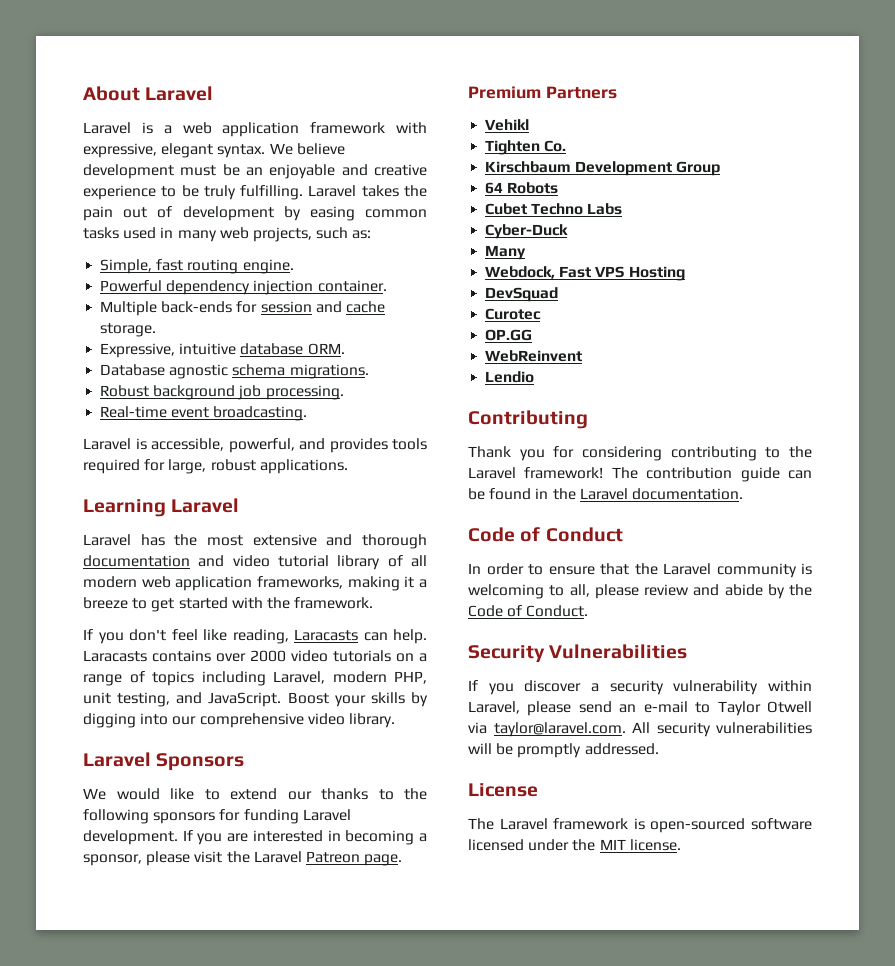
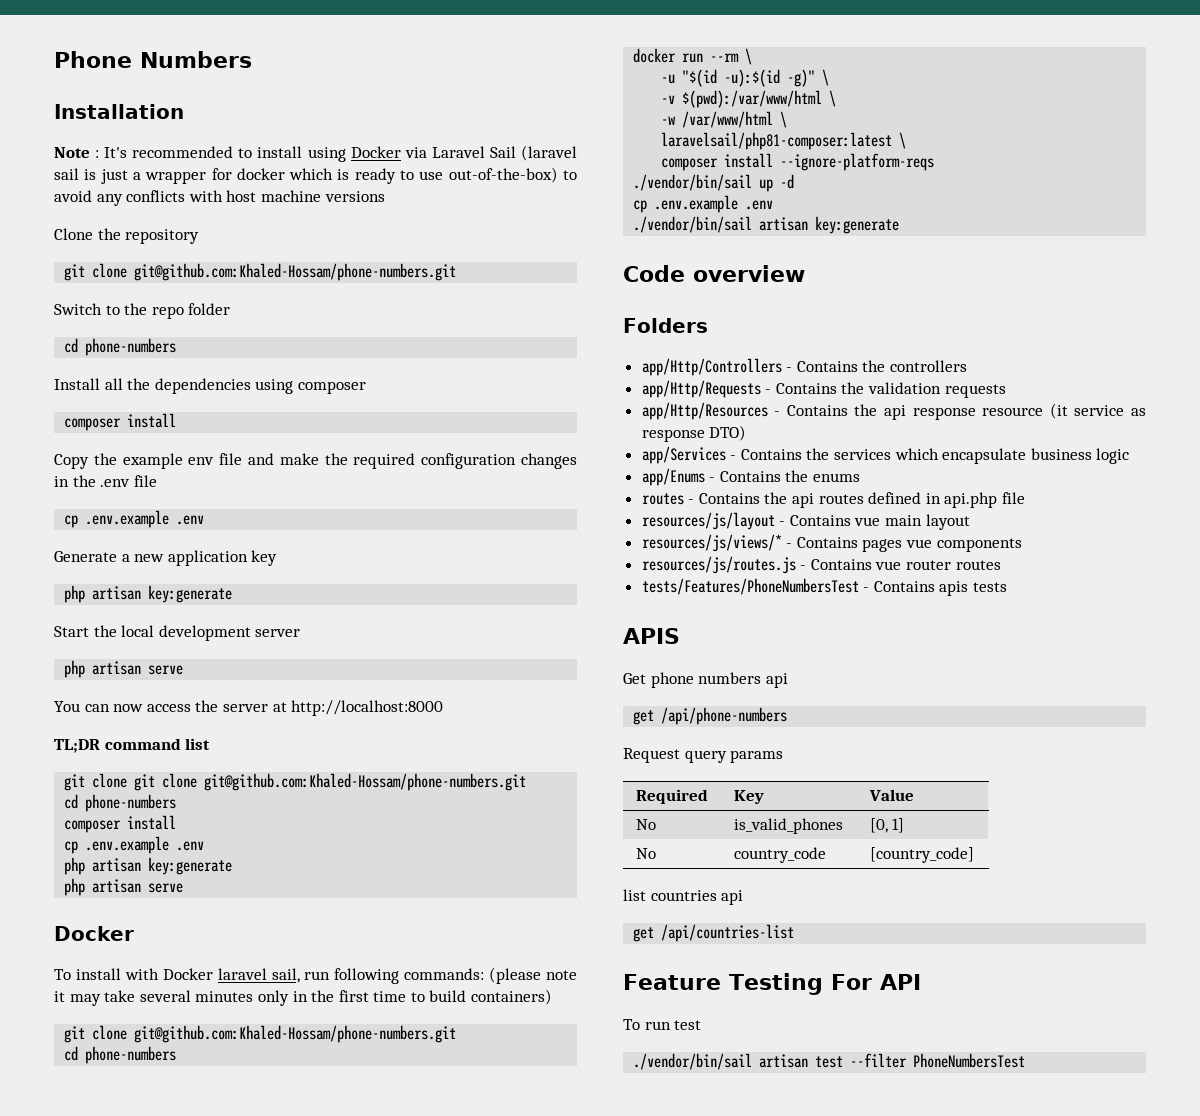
- About Laravel
- Laravel is a web application framework with expressive, elegant syntax. We believe development must be an enjoyable and creative experience to be truly fulfilling. Laravel takes the pain out of development by easing common tasks used in many web projects, such as:
- Simple, fast routing engine.
- Powerful dependency injection container.
- Multiple back-ends for session and cache storage.
- Expressive, intuitive database ORM.
- Database agnostic schema migrations.
- Robust background job processing.
- Real-time event broadcasting.
- Laravel is accessible, powerful, and provides tools required for large, robust applications.
- Learning Laravel
- Laravel has the most extensive and thorough documentation and video tutorial library of all modern web application frameworks, making it a breeze to get started with the framework.
- If you don't feel like reading, Laracasts can help. Laracasts contains over 2000 video tutorials on a range of topics including Laravel, modern PHP, unit testing, and JavaScript. Boost your skills by digging into our comprehensive video library.
- Laravel Sponsors
- We would like to extend our thanks to the following sponsors for funding Laravel development. If you are interested in becoming a sponsor, please visit the Laravel Patreon page.
- Premium Partners
- Vehikl
- Tighten Co.
- Kirschbaum Development Group
- 64 Robots
- Cubet Techno Labs
- Cyber-Duck
- Many
- Webdock, Fast VPS Hosting
- DevSquad
- Curotec
- OP.GG
- WebReinvent
- Lendio
- Contributing
- Thank you for considering contributing to the Laravel framework! The contribution guide can be found in the Laravel documentation.
- Code of Conduct
- In order to ensure that the Laravel community is welcoming to all, please review and abide by the Code of Conduct.
- Security Vulnerabilities
- If you discover a security vulnerability within Laravel, please send an e-mail to Taylor Otwell via taylor@laravel.com. All security vulnerabilities will be promptly addressed.
- License
- The Laravel framework is open-sourced software licensed under the MIT license.
+ Phone Numbers
+ Installation
+ Note : It's recommended to install using Docker via Laravel Sail (laravel sail is just a wrapper for docker which is ready to use out-of-the-box) to avoid any conflicts with host machine versions
+ Clone the repository
+ git clone git@github.com:Khaled-Hossam/phone-numbers.git
+ Switch to the repo folder
+ cd phone-numbers
+ Install all the dependencies using composer
+ composer install
+ Copy the example env file and make the required configuration changes in the .env file
+ cp .env.example .env
+ Generate a new application key
+ php artisan key:generate
+ Start the local development server
+ php artisan serve
+ You can now access the server at http://localhost:8000
+ TL;DR command list
+ git clone git clone git@github.com:Khaled-Hossam/phone-numbers.git
+ cd phone-numbers
+ composer install
+ cp .env.example .env
+ php artisan key:generate
+ php artisan serve
+ Docker
+ To install with Docker laravel sail, run following commands: (please note it may take several minutes only in the first time to build containers)
+ git clone git@github.com:Khaled-Hossam/phone-numbers.git
+ cd phone-numbers
+ docker run --rm \
+ -u "$(id -u):$(id -g)" \
+ -v $(pwd):/var/www/html \
+ -w /var/www/html \
+ laravelsail/php81-composer:latest \
+ composer install --ignore-platform-reqs
+ ./vendor/bin/sail up -d
+ cp .env.example .env
+ ./vendor/bin/sail artisan key:generate
+ Code overview
+ Folders
+ app/Http/Controllers - Contains the controllers
+ app/Http/Requests - Contains the validation requests
+ app/Http/Resources - Contains the api response resource (it service as response DTO)
+ app/Services - Contains the services which encapsulate business logic
+ app/Enums - Contains the enums
+ routes - Contains the api routes defined in api.php file
+ resources/js/layout - Contains vue main layout
+ resources/js/views/* - Contains pages vue components
+ resources/js/routes.js - Contains vue router routes
+ tests/Features/PhoneNumbersTest - Contains apis tests
+ APIS
+ Get phone numbers api
+ get /api/phone-numbers
+ Request query params
+ Required | Key | Value
+ No | is_valid_phones | [0, 1]
+ No | country_code | [country_code]
+ list countries api
+ get /api/countries-list
+ Feature Testing For API
+ To run test
+ ./vendor/bin/sail artisan test --filter PhoneNumbersTest

